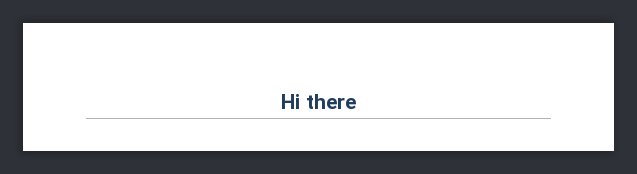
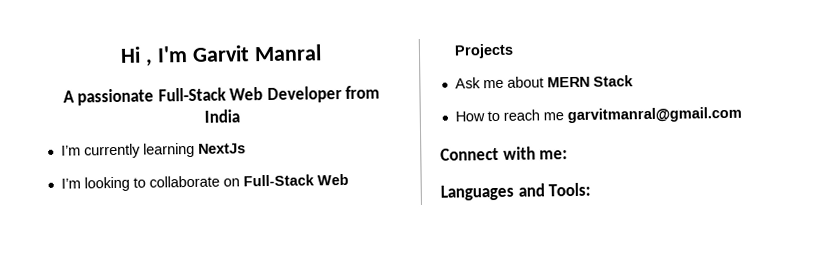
- Hi there
+ Hi , I'm Garvit Manral
+ A passionate Full-Stack Web Developer from India
+ I’m currently learning NextJs
+ I’m looking to collaborate on Full-Stack Web Projects
+ Ask me about MERN Stack
+ How to reach me garvitmanral@gmail.com
+ Connect with me:
+ Languages and Tools:

